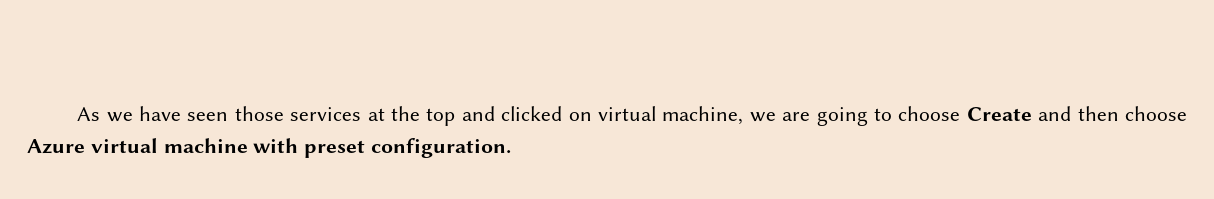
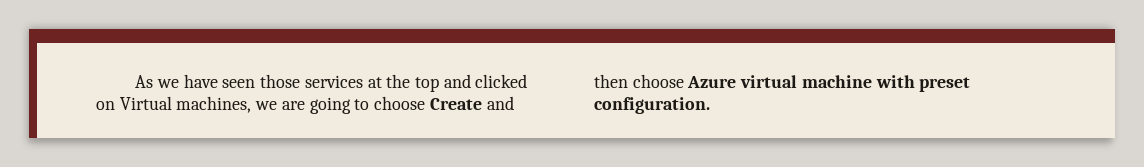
- As we have seen those services at the top and clicked on virtual machine, we are going to choose Create and then choose Azure virtual machine with preset configuration.
+ As we have seen those services at the top and clicked on Virtual machines, we are going to choose Create and then choose Azure virtual machine with preset configuration.

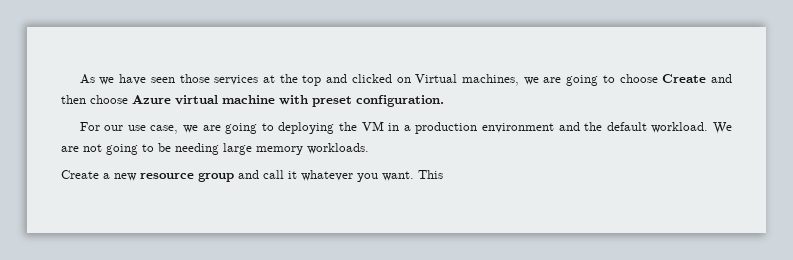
+ For our use case, we are going to deploying the VM in a production environment and the default workload. We are not going to be needing large memory workloads.
+ Create a new resource group and call it whatever you want. This

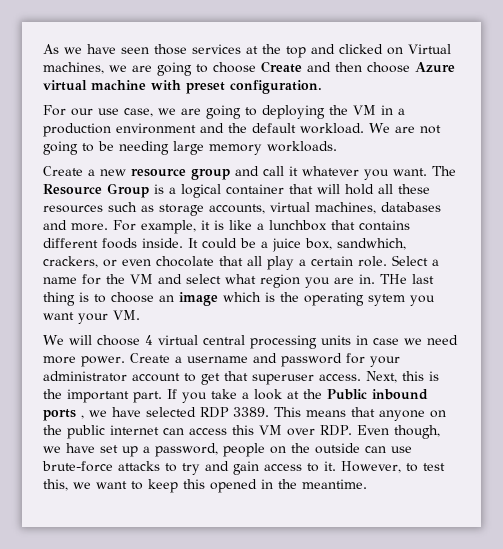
- This
+ The Resource Group is a logical container that will hold all these resources such as storage accounts, virtual machines, databases and more. For example, it is like a lunchbox that contains different foods inside. It could be a juice box, sandwhich, crackers, or even chocolate that all play a certain role. Select a name for the VM and select what region you are in. THe last thing is to choose an image which is the operating sytem you want your VM.
+ We will choose 4 virtual central processing units in case we need more power. Create a username and password for your administrator account to get that superuser access. Next, this is the important part. If you take a look at the Public inbound ports , we have selected RDP 3389. This means that anyone on the public internet can access this VM over RDP. Even though, we have set up a password, people on the outside can use brute-force attacks to try and gain access to it. However, to test this, we want to keep this opened in the meantime.

